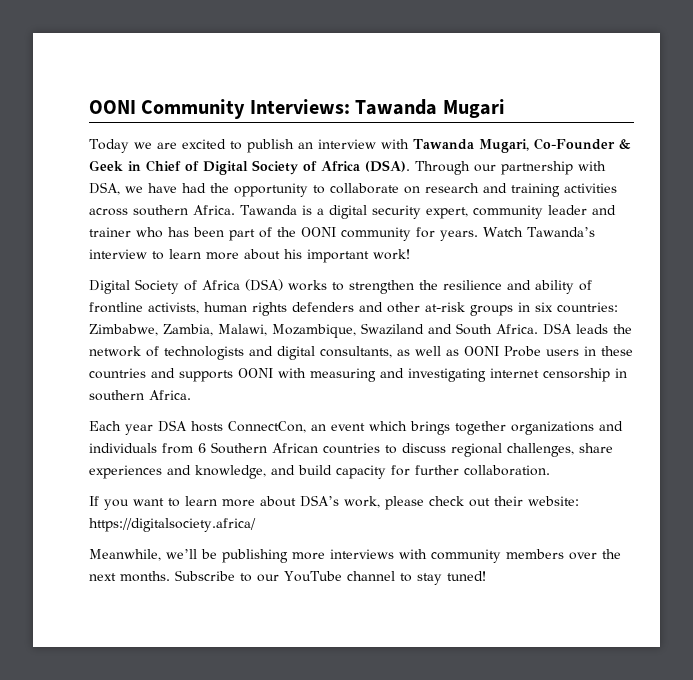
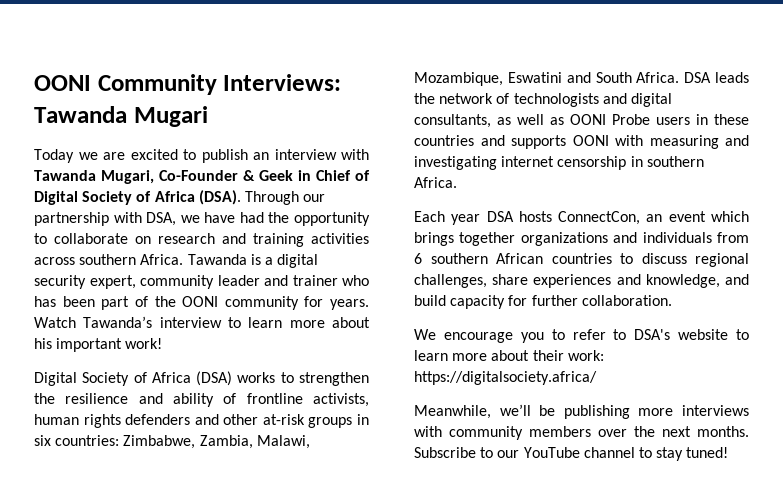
- Digital Society of Africa (DSA) works to strengthen the resilience and ability of frontline activists, human rights defenders and other at-risk groups in six countries: Zimbabwe, Zambia, Malawi, Mozambique, Swaziland and South Africa.
+ Digital Society of Africa (DSA) works to strengthen the resilience and ability of frontline activists, human rights defenders and other at-risk groups in six countries: Zimbabwe, Zambia, Malawi, Mozambique, Eswatini and South Africa.
- Each year DSA hosts ConnectCon, an event which brings together organizations and individuals from 6 Southern African countries to discuss regional challenges, share experiences and knowledge, and build capacity for further collaboration.
+ Each year DSA hosts ConnectCon, an event which brings together organizations and individuals from 6 southern African countries to discuss regional challenges, share experiences and knowledge, and build capacity for further collaboration.
- If you want to learn more about DSA’s work, please check out their website: https://digitalsociety.africa/
+ We encourage you to refer to DSA's website to learn more about their work: https://digitalsociety.africa/

